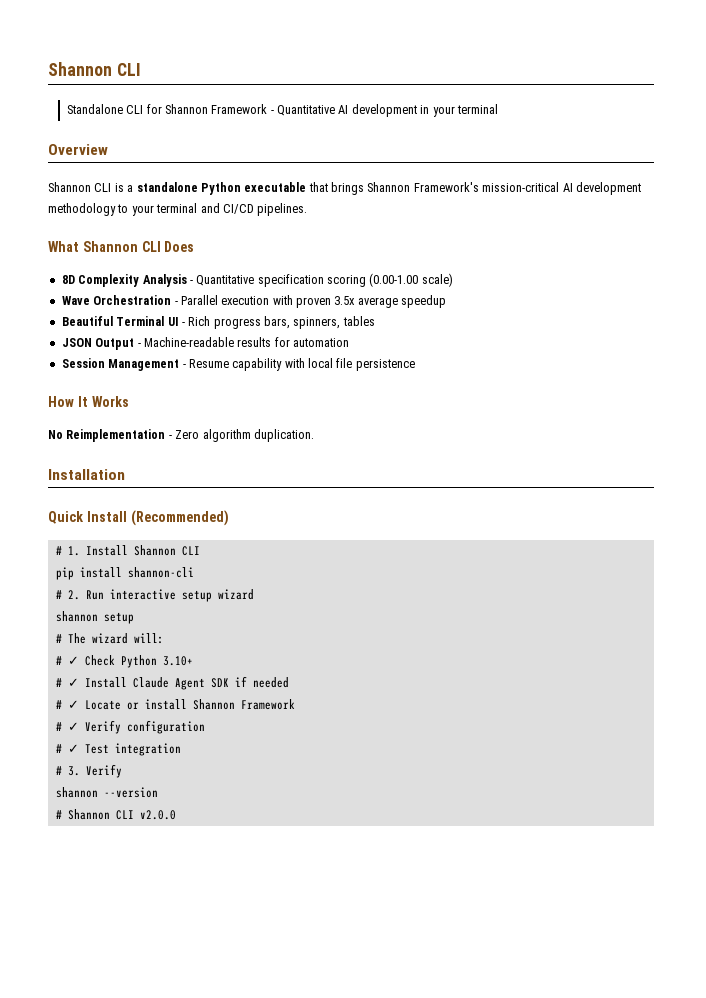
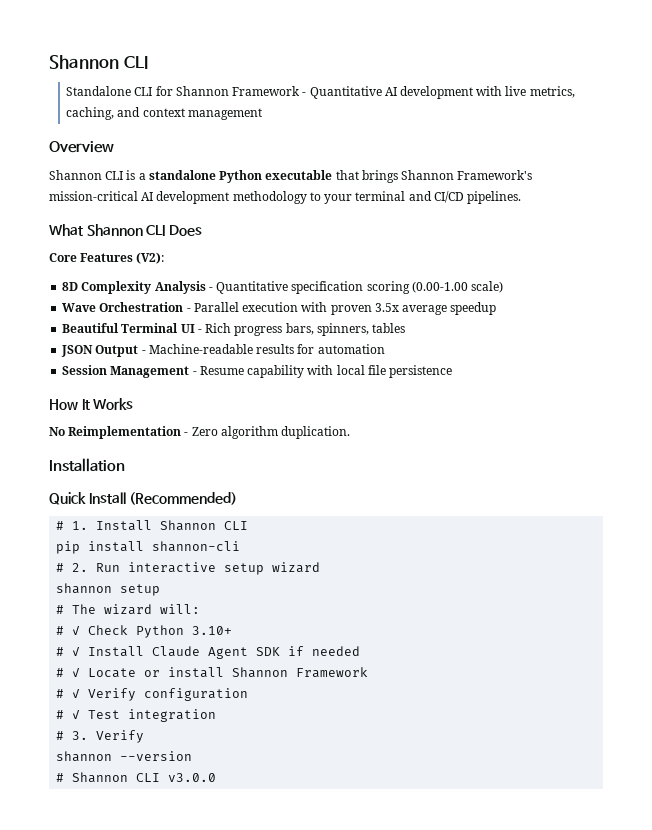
- Standalone CLI for Shannon Framework - Quantitative AI development in your terminal
+ Standalone CLI for Shannon Framework - Quantitative AI development with live metrics, caching, and context management
+ Core Features (V2):
- # Shannon CLI v2.0.0
+ # Shannon CLI v3.0.0

